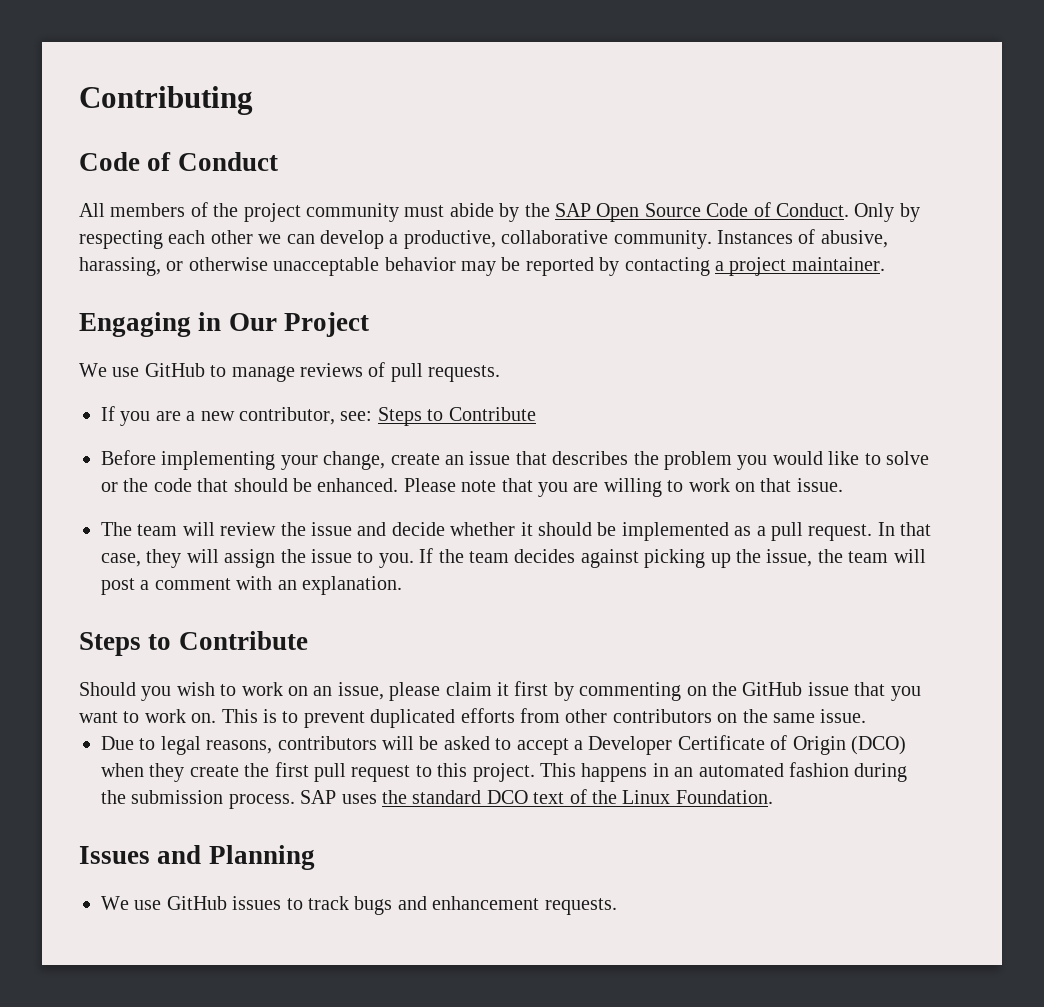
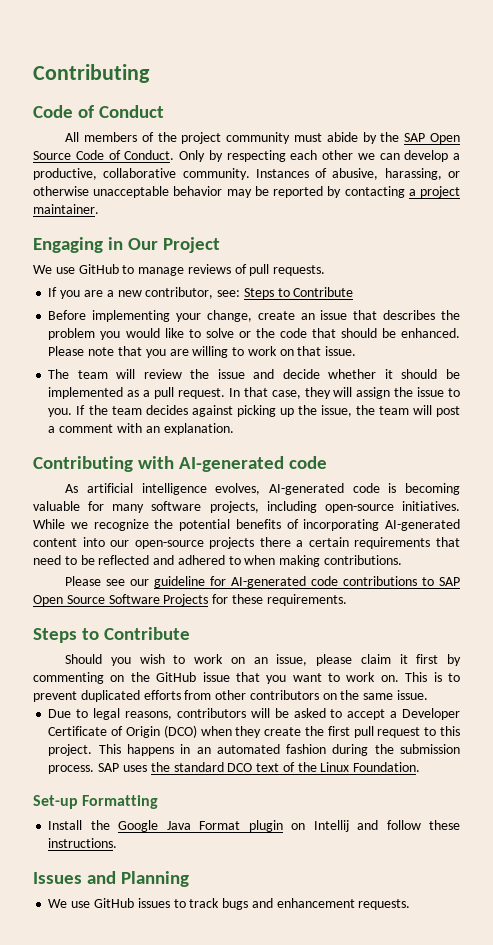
+ Contributing with AI-generated code
+ As artificial intelligence evolves, AI-generated code is becoming valuable for many software projects, including open-source initiatives. While we recognize the potential benefits of incorporating AI-generated content into our open-source projects there a certain requirements that need to be reflected and adhered to when making contributions.
+ Please see our guideline for AI-generated code contributions to SAP Open Source Software Projects for these requirements.
+ Set-up Formatting
+ Install the Google Java Format plugin on Intellij and follow these instructions.

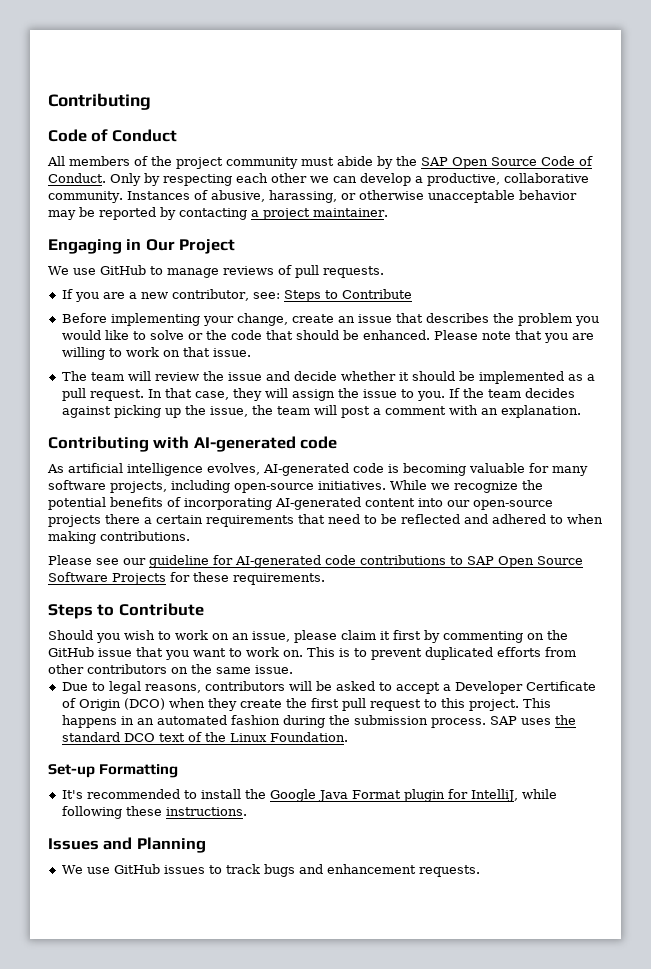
- Install the Google Java Format plugin on Intellij and follow these instructions.
+ It's recommended to install the Google Java Format plugin for IntelliJ, while following these instructions.

